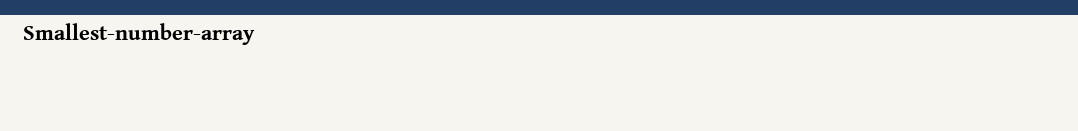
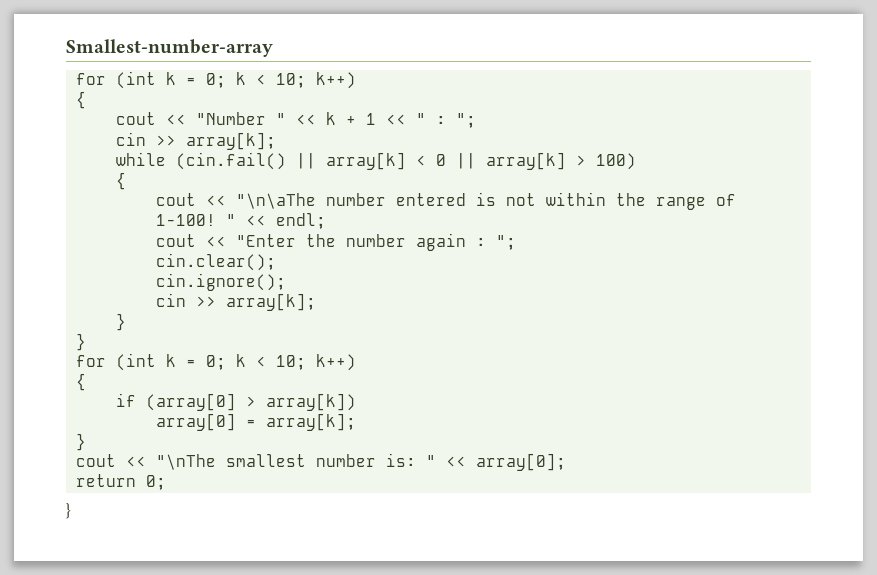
  Smallest-number-array
+ for (int k = 0; k < 10; k++)
+ {
+ cout << "Number " << k + 1 << " : ";
+ cin >> array[k];
+ while (cin.fail() || array[k] < 0 || array[k] > 100)
+ {
+ cout << "\n\aThe number entered is not within the range of 1-100! " << endl;
+ cout << "Enter the number again : ";
+ cin.clear();
+ cin.ignore();
+ cin >> array[k];
+ }
+ }
+ for (int k = 0; k < 10; k++)
+ {
+ if (array[0] > array[k])
+ array[0] = array[k];
+ }
+ cout << "\nThe smallest number is: " << array[0];
+ return 0;
+ }

